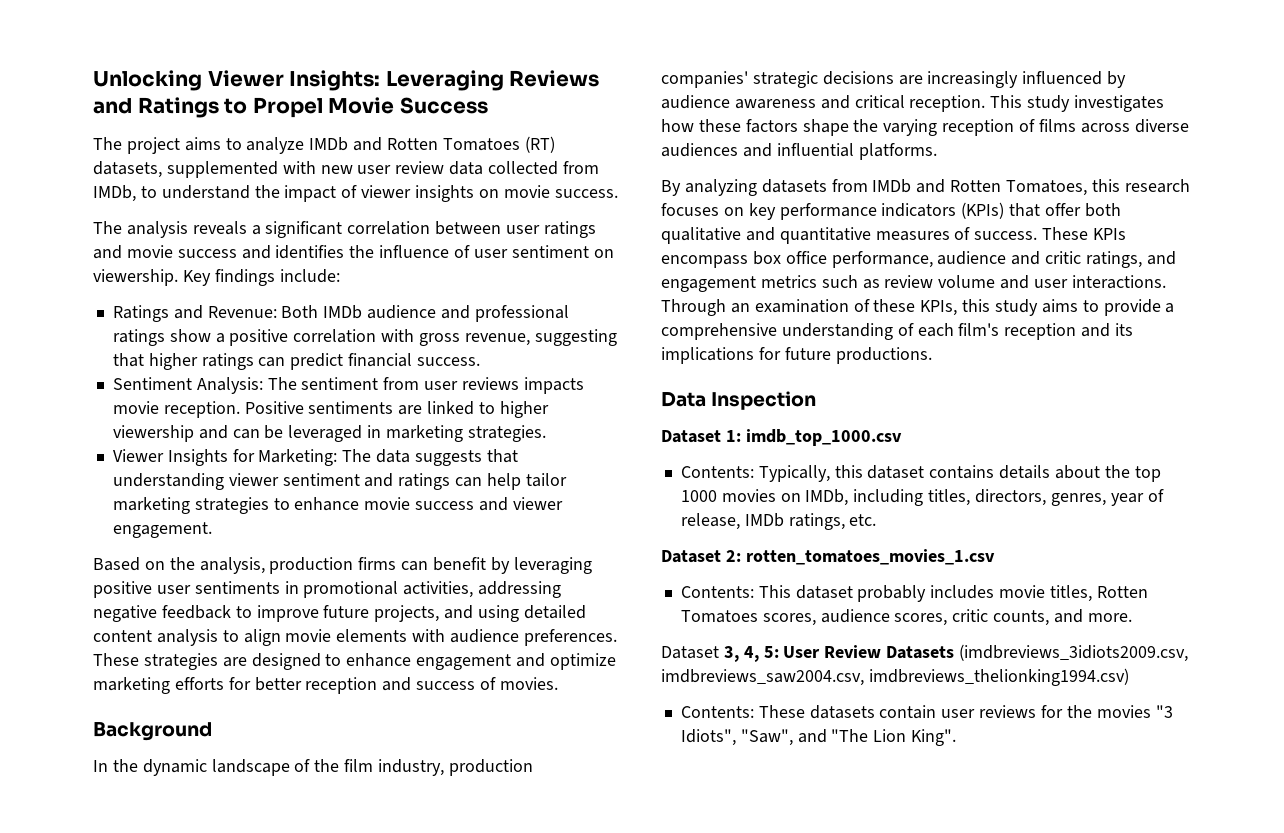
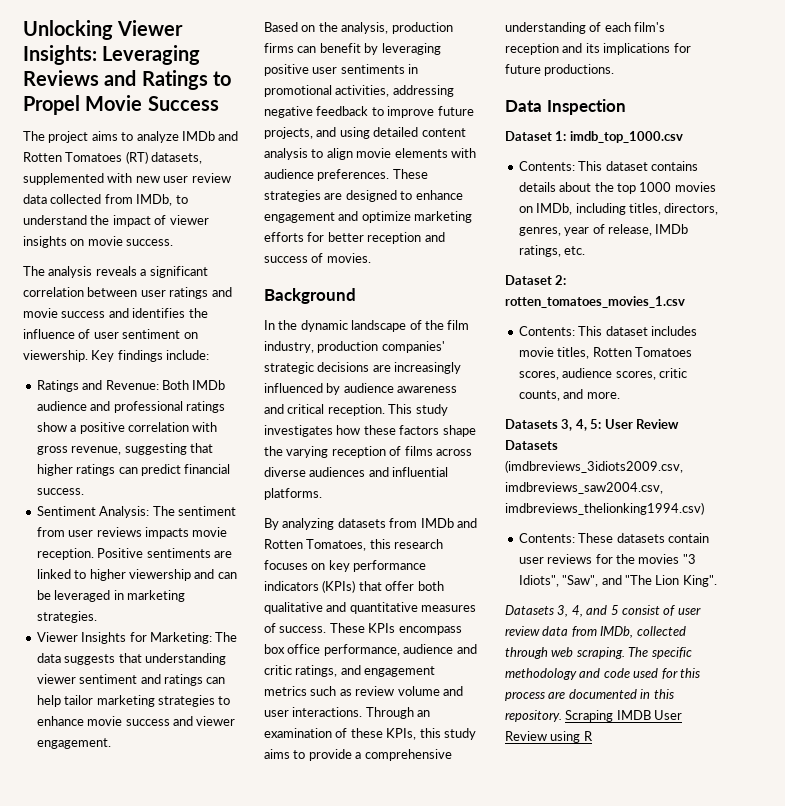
- Contents: Typically, this dataset contains details about the top 1000 movies on IMDb, including titles, directors, genres, year of release, IMDb ratings, etc.
+ Contents: This dataset contains details about the top 1000 movies on IMDb, including titles, directors, genres, year of release, IMDb ratings, etc.
- Contents: This dataset probably includes movie titles, Rotten Tomatoes scores, audience scores, critic counts, and more.
+ Contents: This dataset includes movie titles, Rotten Tomatoes scores, audience scores, critic counts, and more.
- Dataset 3, 4, 5: User Review Datasets (imdbreviews_3idiots2009.csv, imdbreviews_saw2004.csv, imdbreviews_thelionking1994.csv)
+ Datasets 3, 4, 5: User Review Datasets (imdbreviews_3idiots2009.csv, imdbreviews_saw2004.csv, imdbreviews_thelionking1994.csv)
+ Datasets 3, 4, and 5 consist of user review data from IMDb, collected through web scraping. The specific methodology and code used for this process are documented in this repository. Scraping IMDB User Review using R

